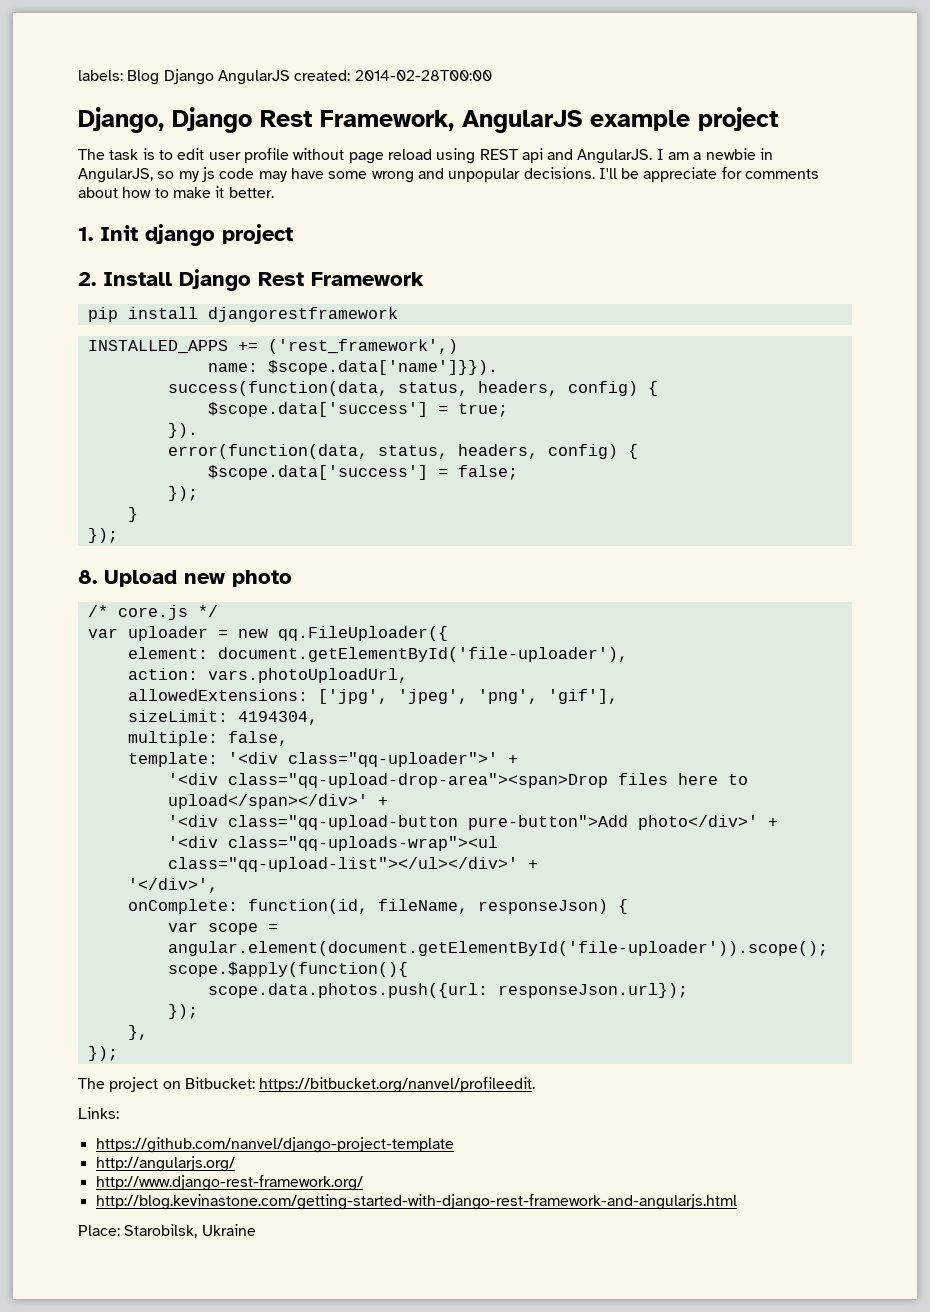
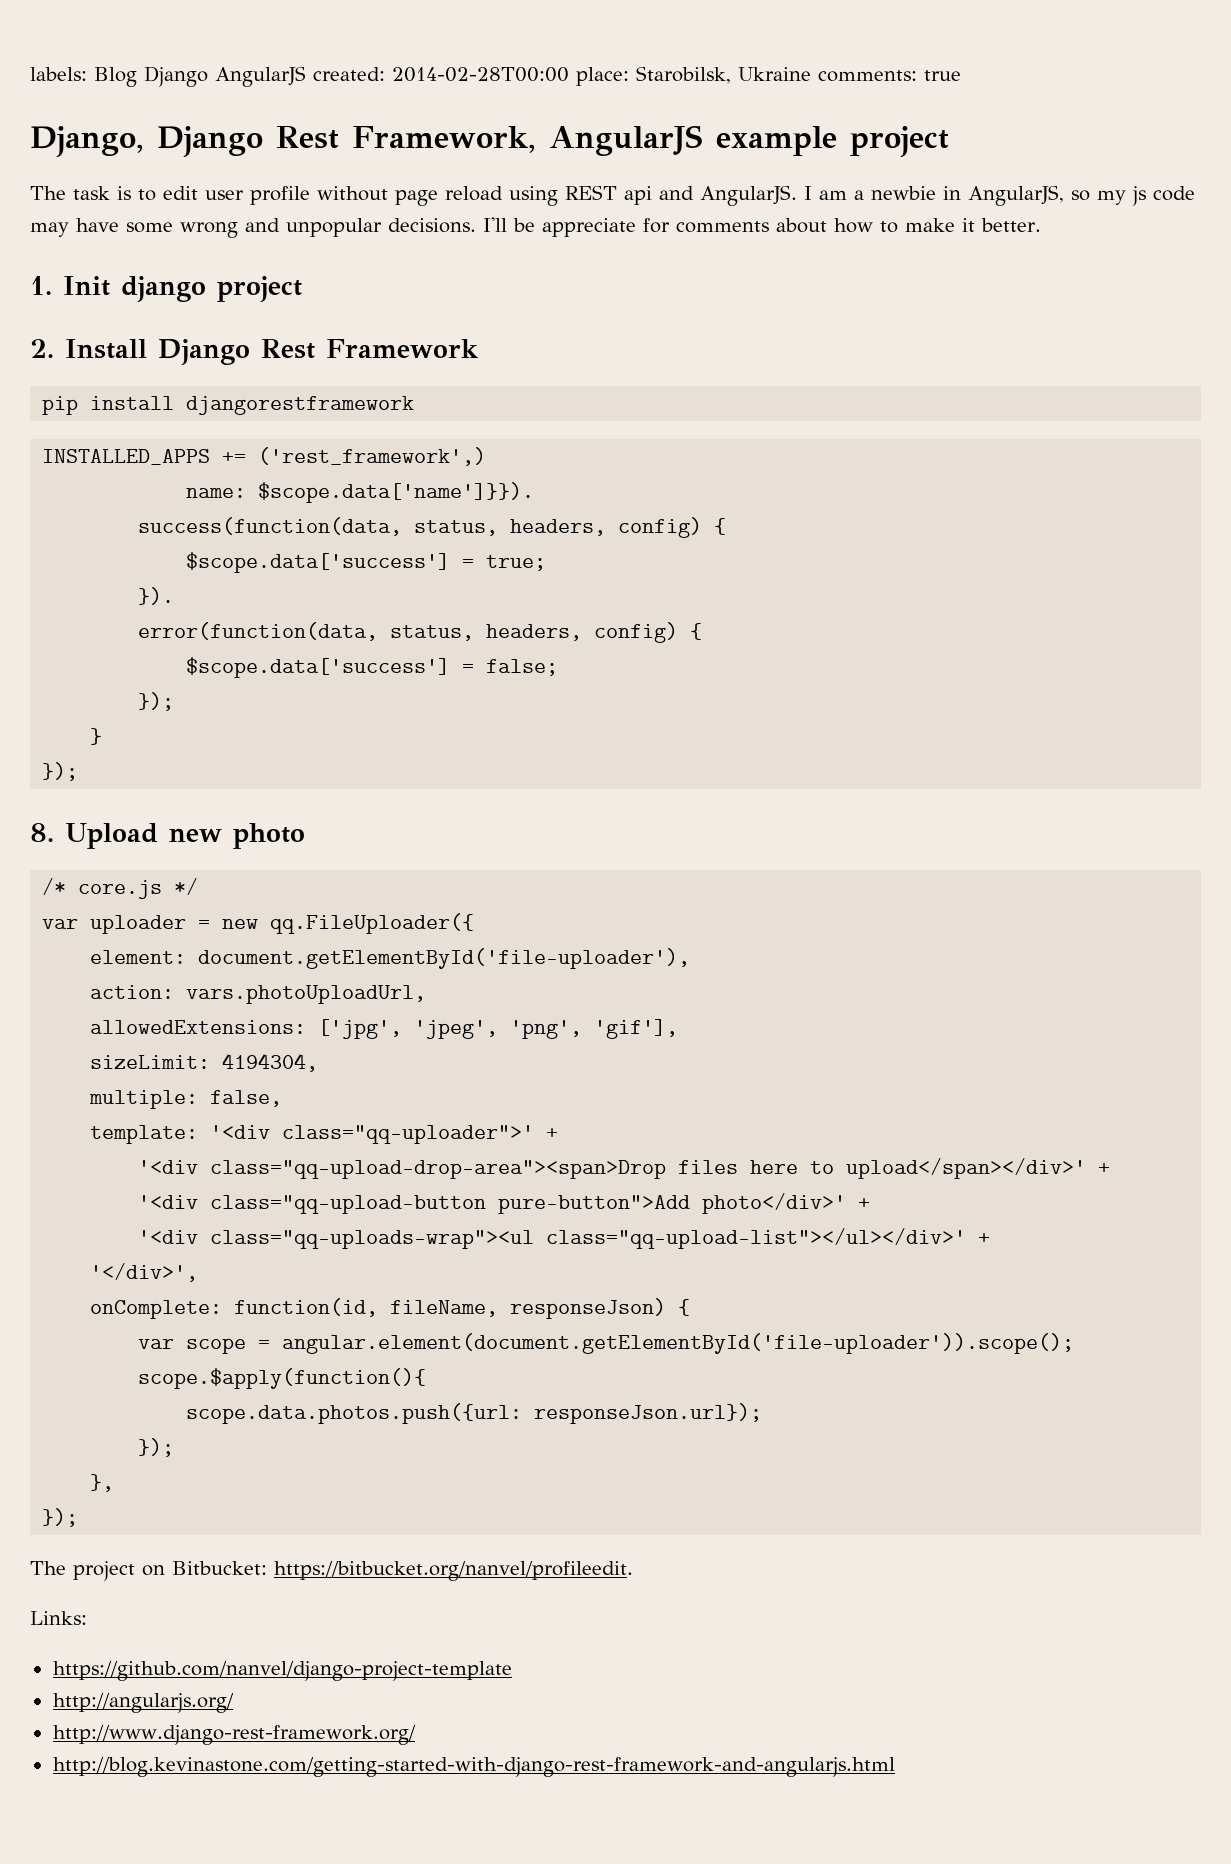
- labels: Blog Django AngularJS created: 2014-02-28T00:00
+ labels: Blog Django AngularJS created: 2014-02-28T00:00 place: Starobilsk, Ukraine comments: true
- Place: Starobilsk, Ukraine

